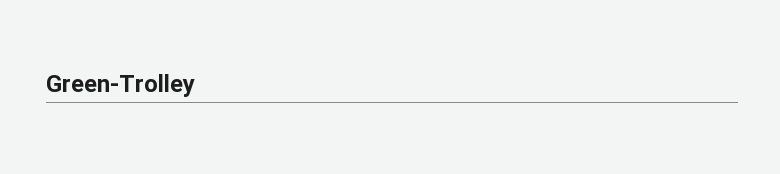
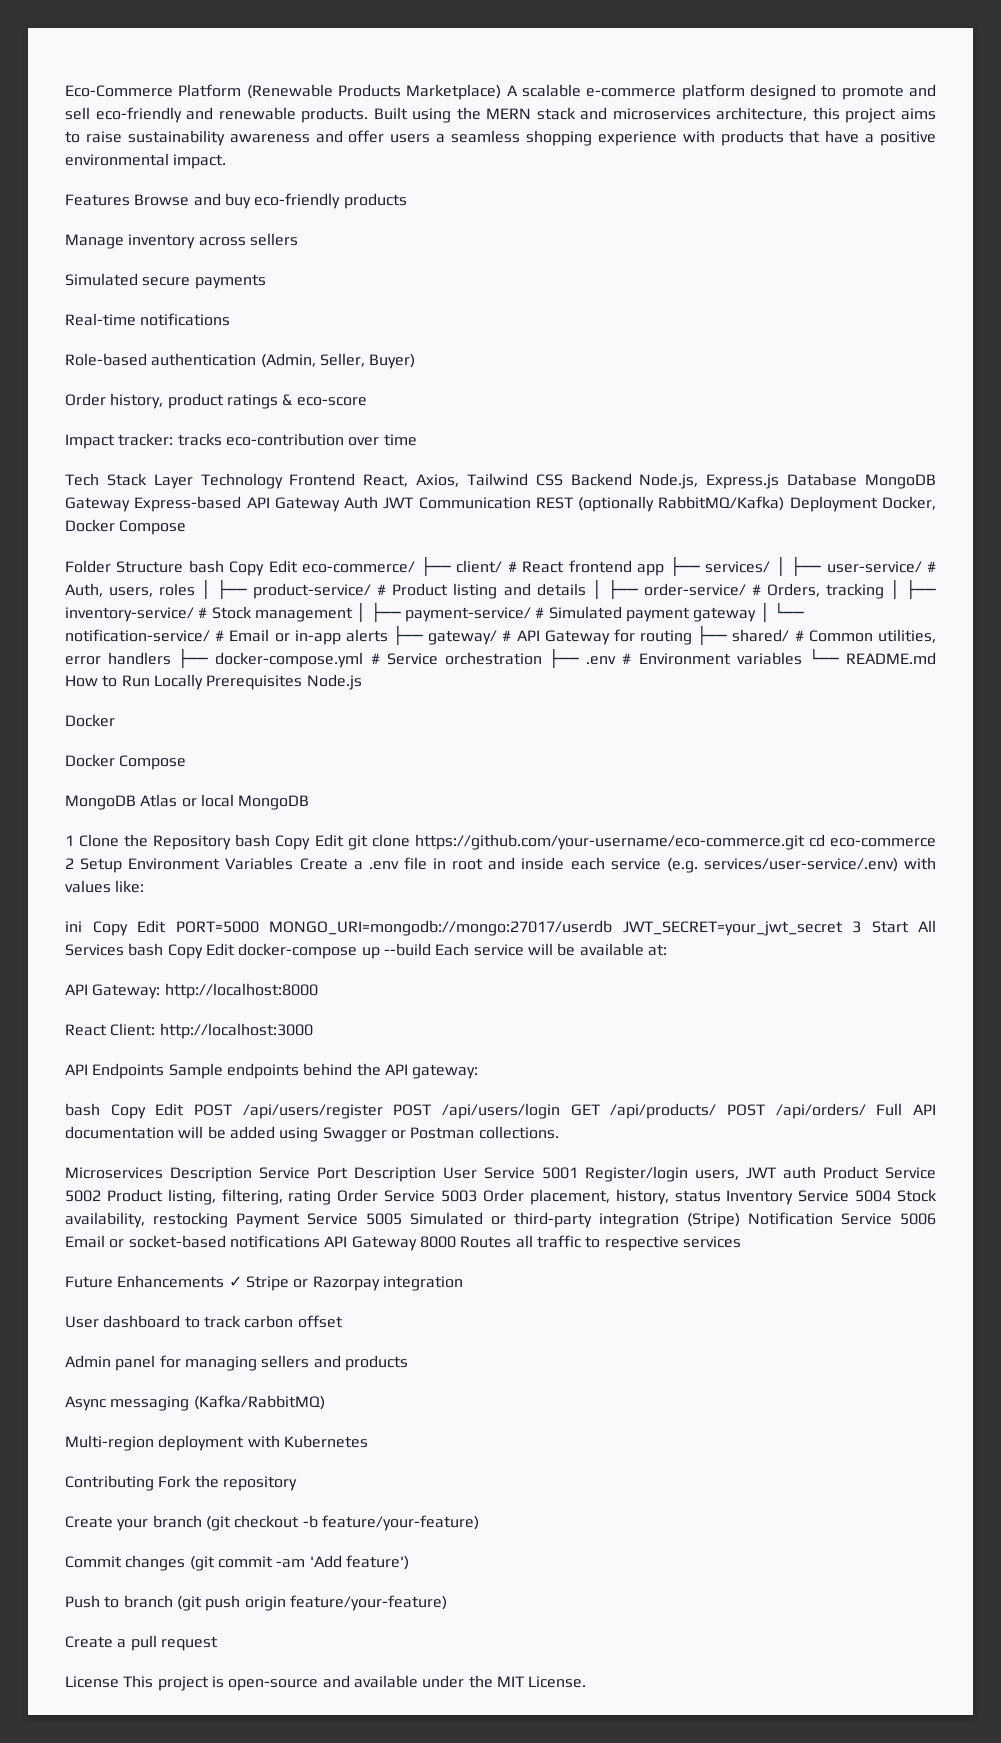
- Green-Trolley
+ Eco-Commerce Platform (Renewable Products Marketplace) A scalable e-commerce platform designed to promote and sell eco-friendly and renewable products. Built using the MERN stack and microservices architecture, this project aims to raise sustainability awareness and offer users a seamless shopping experience with products that have a positive environmental impact.
+ Features Browse and buy eco-friendly products
+ Manage inventory across sellers
+ Simulated secure payments
+ Real-time notifications
+ Role-based authentication (Admin, Seller, Buyer)
+ Order history, product ratings & eco-score
+ Impact tracker: tracks eco-contribution over time
+ Tech Stack Layer Technology Frontend React, Axios, Tailwind CSS Backend Node.js, Express.js Database MongoDB Gateway Express-based API Gateway Auth JWT Communication REST (optionally RabbitMQ/Kafka) Deployment Docker, Docker Compose
+ Folder Structure bash Copy Edit eco-commerce/ ├── client/ # React frontend app ├── services/ │ ├── user-service/ # Auth, users, roles │ ├── product-service/ # Product listing and details │ ├── order-service/ # Orders, tracking │ ├── inventory-service/ # Stock management │ ├── payment-service/ # Simulated payment gateway │ └── notification-service/ # Email or in-app alerts ├── gateway/ # API Gateway for routing ├── shared/ # Common utilities, error handlers ├── docker-compose.yml # Service orchestration ├── .env # Environment variables └── README.md How to Run Locally Prerequisites Node.js
+ Docker
+ Docker Compose
+ MongoDB Atlas or local MongoDB
+ 1 Clone the Repository bash Copy Edit git clone https://github.com/your-username/eco-commerce.git cd eco-commerce 2 Setup Environment Variables Create a .env file in root and inside each service (e.g. services/user-service/.env) with values like:
+ ini Copy Edit PORT=5000 MONGO_URI=mongodb://mongo:27017/userdb JWT_SECRET=your_jwt_secret 3 Start All Services bash Copy Edit docker-compose up --build Each service will be available at:
+ API Gateway: http://localhost:8000
+ React Client: http://localhost:3000
+ API Endpoints Sample endpoints behind the API gateway:
+ bash Copy Edit POST /api/users/register POST /api/users/login GET /api/products/ POST /api/orders/ Full API documentation will be added using Swagger or Postman collections.
+ Microservices Description Service Port Description User Service 5001 Register/login users, JWT auth Product Service 5002 Product listing, filtering, rating Order Service 5003 Order placement, history, status Inventory Service 5004 Stock availability, restocking Payment Service 5005 Simulated or third-party integration (Stripe) Notification Service 5006 Email or socket-based notifications API Gateway 8000 Routes all traffic to respective services
+ Future Enhancements ✓ Stripe or Razorpay integration
+ User dashboard to track carbon offset
+ Admin panel for managing sellers and products
+ Async messaging (Kafka/RabbitMQ)
+ Multi-region deployment with Kubernetes
+ Contributing Fork the repository
+ Create your branch (git checkout -b feature/your-feature)
+ Commit changes (git commit -am 'Add feature')
+ Push to branch (git push origin feature/your-feature)
+ Create a pull request
+ License This project is open-source and available under the MIT License.

